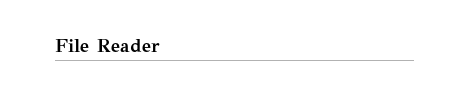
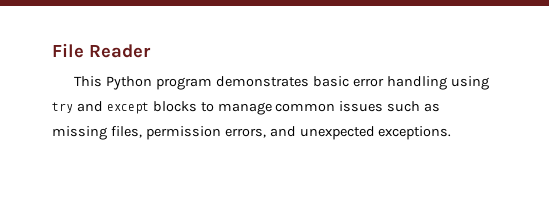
+ This Python program demonstrates basic error handling using try and except blocks to manage common issues such as missing files, permission errors, and unexpected exceptions.

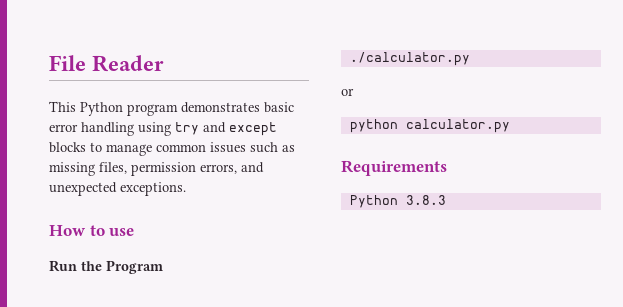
+ How to use
+ Run the Program
+ ./calculator.py
+ or
+ python calculator.py
+ Requirements
+ Python 3.8.3

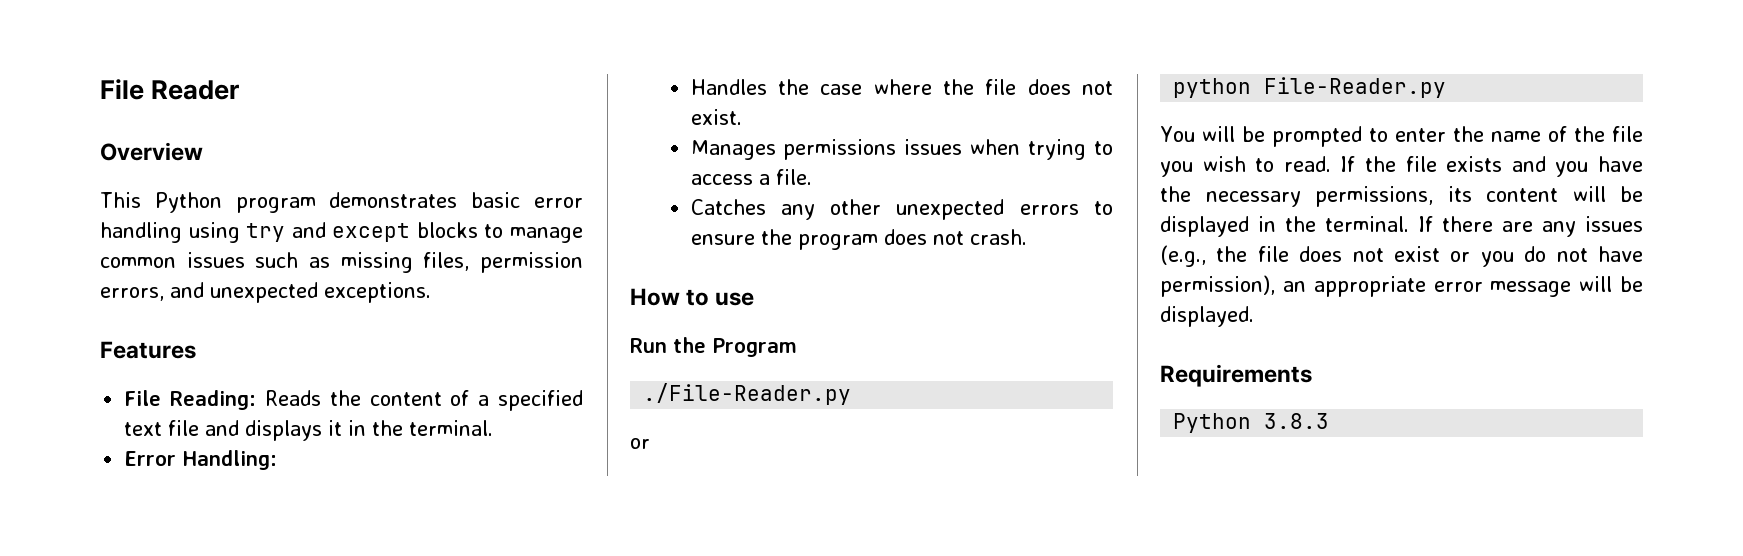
+ Overview
+ Features
+ File Reading: Reads the content of a specified text file and displays it in the terminal.
+ Error Handling:
+ Handles the case where the file does not exist.
+ Manages permissions issues when trying to access a file.
+ Catches any other unexpected errors to ensure the program does not crash.
- ./calculator.py
+ ./File-Reader.py
- python calculator.py
+ python File-Reader.py
+ You will be prompted to enter the name of the file you wish to read. If the file exists and you have the necessary permissions, its content will be displayed in the terminal. If there are any issues (e.g., the file does not exist or you do not have permission), an appropriate error message will be displayed.

